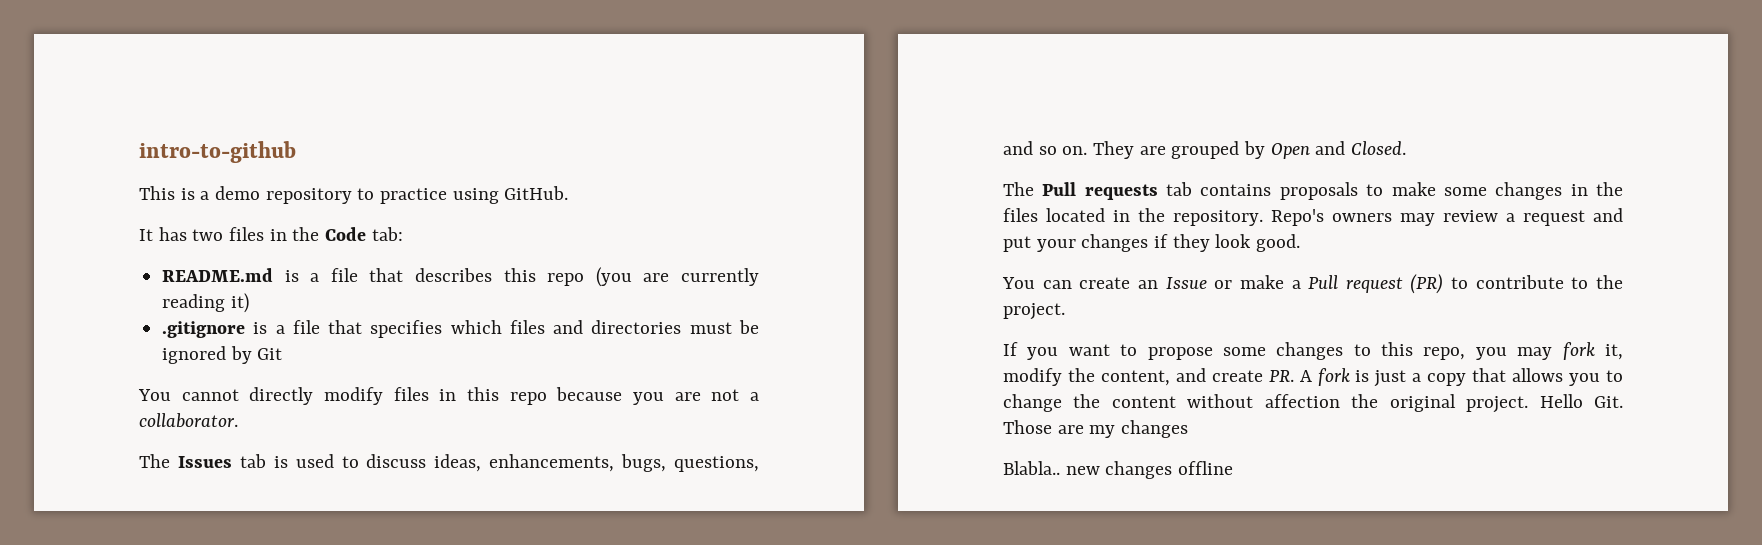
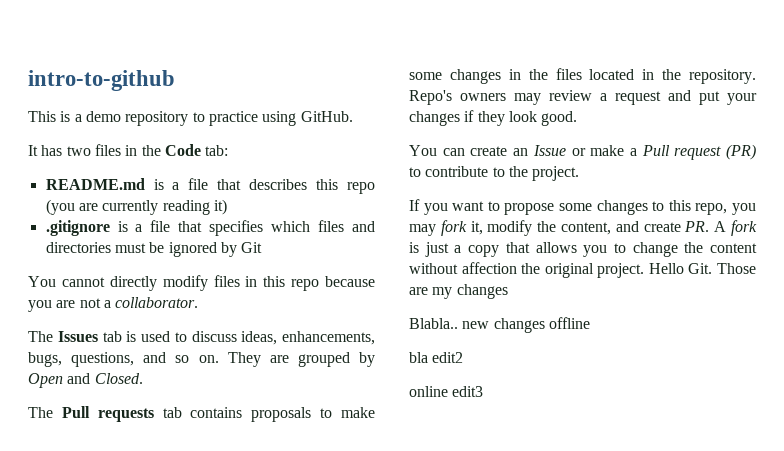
+ bla edit2
+ online edit3

